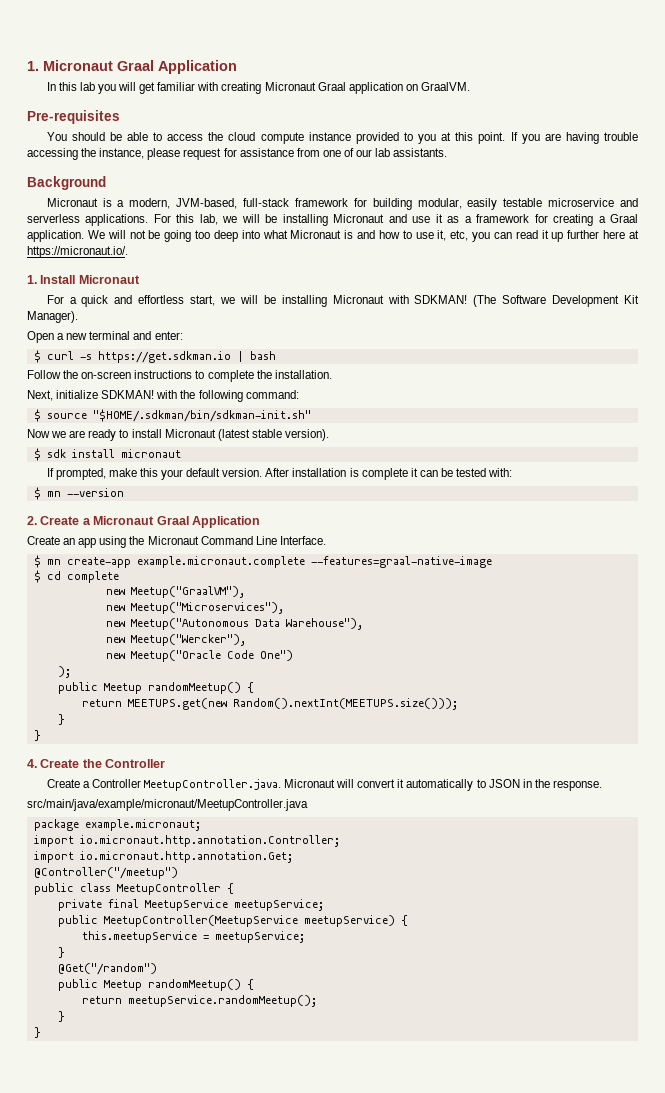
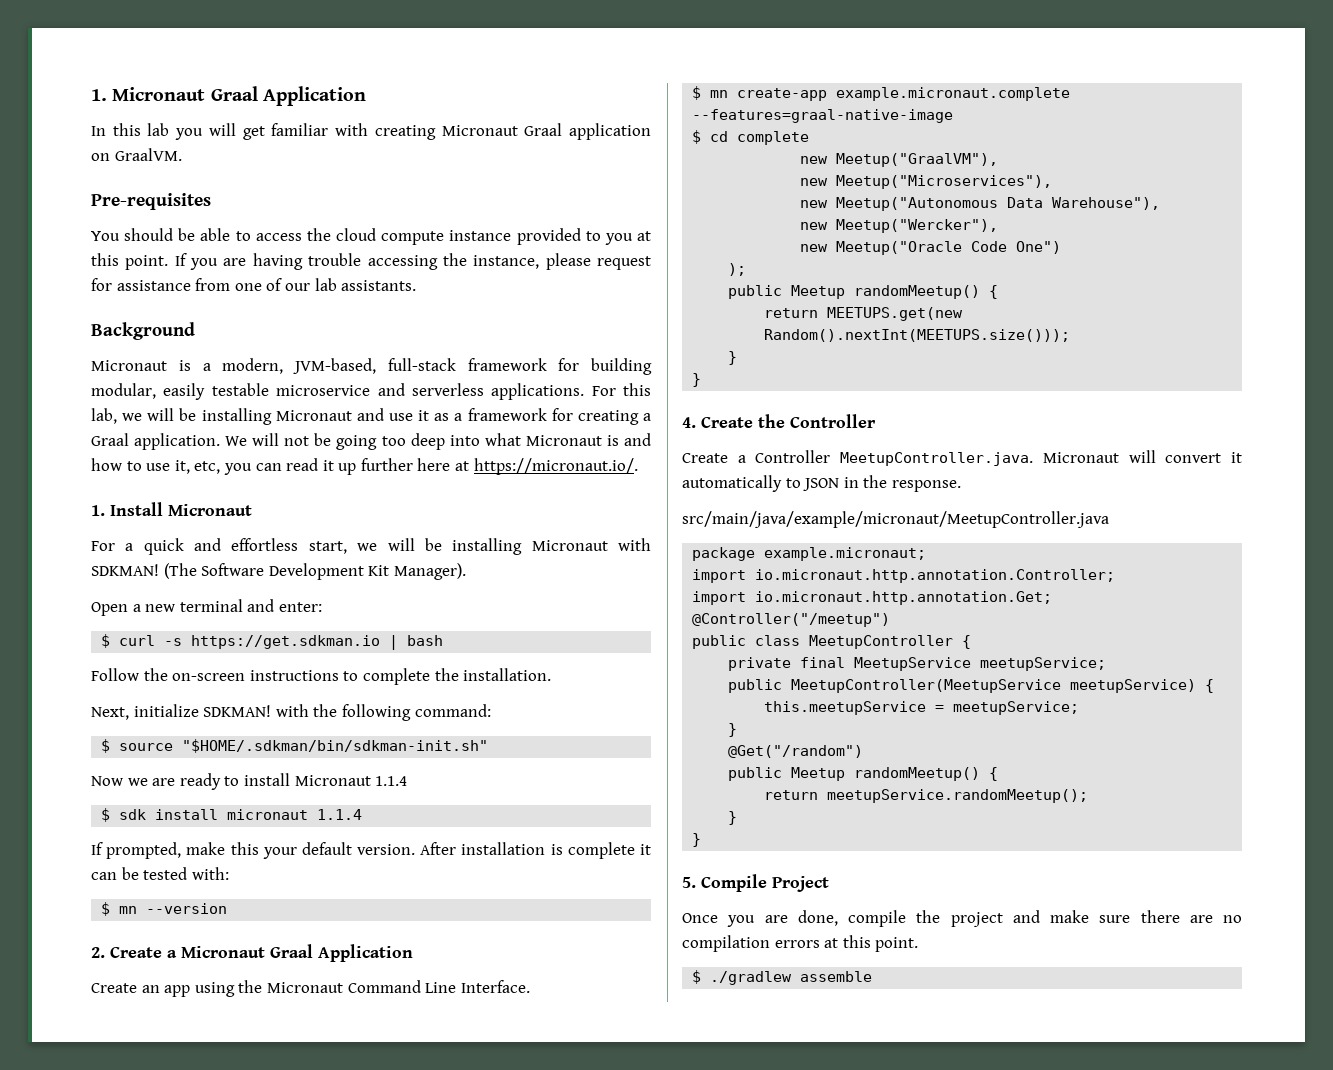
- Now we are ready to install Micronaut (latest stable version).
+ Now we are ready to install Micronaut 1.1.4
- $ sdk install micronaut
+ $ sdk install micronaut 1.1.4
+ 5. Compile Project
+ Once you are done, compile the project and make sure there are no compilation errors at this point.
+ $ ./gradlew assemble

